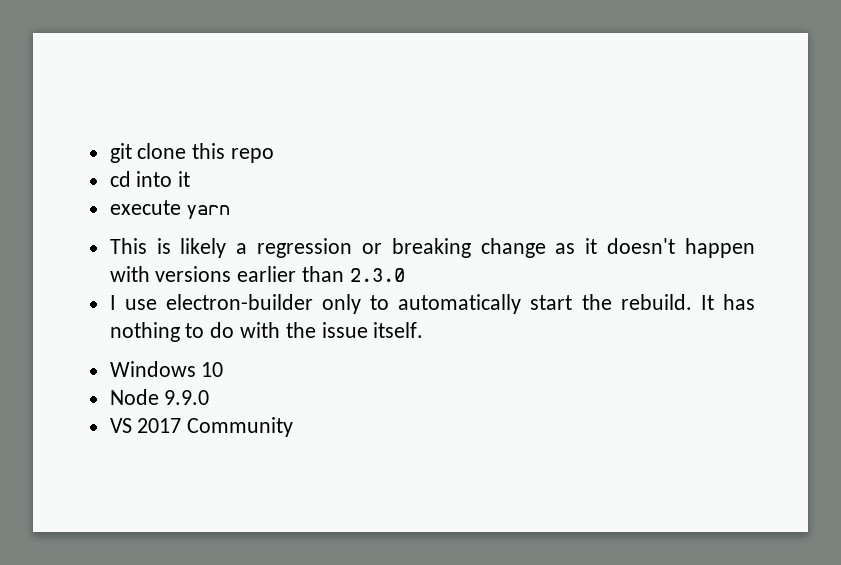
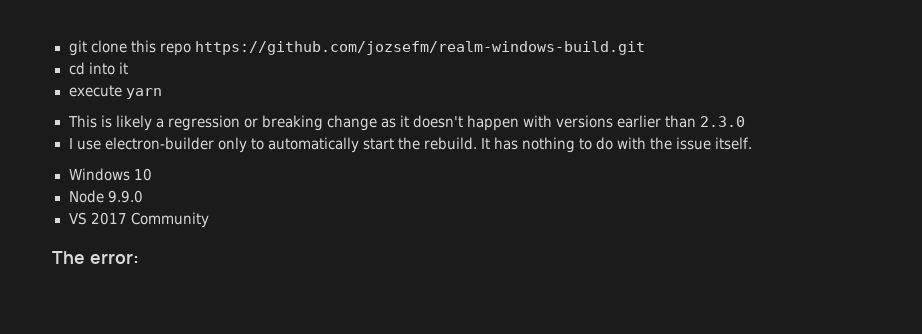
- git clone this repo
+ git clone this repo https://github.com/jozsefm/realm-windows-build.git
+ The error:

